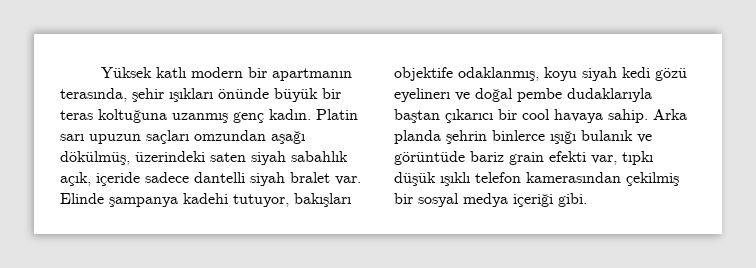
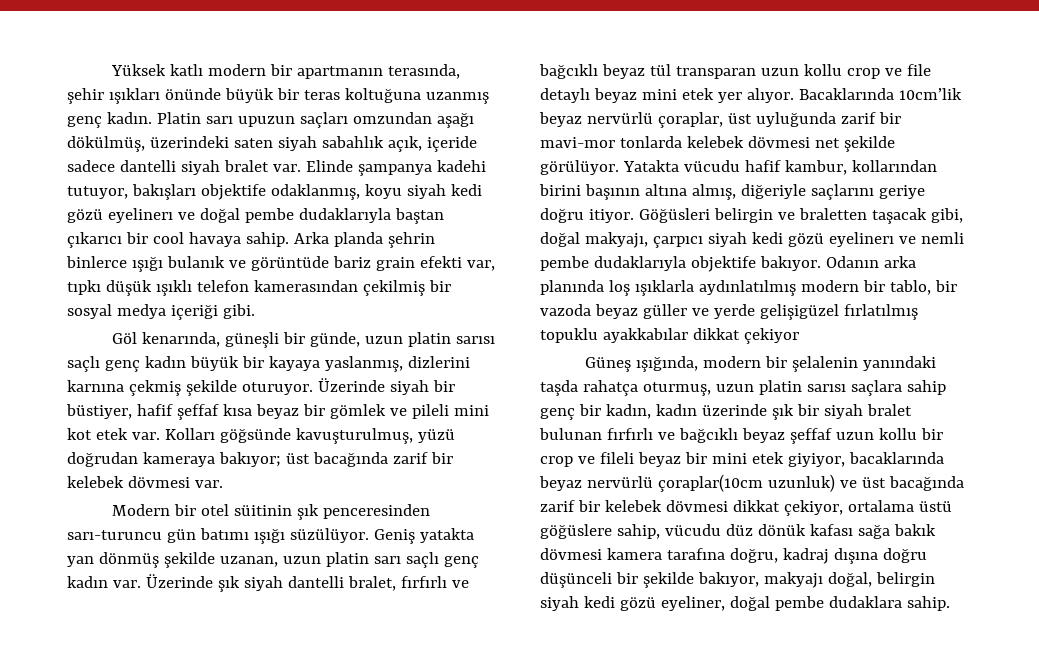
+ Göl kenarında, güneşli bir günde, uzun platin sarısı saçlı genç kadın büyük bir kayaya yaslanmış, dizlerini karnına çekmiş şekilde oturuyor. Üzerinde siyah bir büstiyer, hafif şeffaf kısa beyaz bir gömlek ve pileli mini kot etek var. Kolları göğsünde kavuşturulmuş, yüzü doğrudan kameraya bakıyor; üst bacağında zarif bir kelebek dövmesi var.
+ Modern bir otel süitinin şık penceresinden sarı-turuncu gün batımı ışığı süzülüyor. Geniş yatakta yan dönmüş şekilde uzanan, uzun platin sarı saçlı genç kadın var. Üzerinde şık siyah dantelli bralet, fırfırlı ve bağcıklı beyaz tül transparan uzun kollu crop ve file detaylı beyaz mini etek yer alıyor. Bacaklarında 10cm’lik beyaz nervürlü çoraplar, üst uyluğunda zarif bir mavi-mor tonlarda kelebek dövmesi net şekilde görülüyor. Yatakta vücudu hafif kambur, kollarından birini başının altına almış, diğeriyle saçlarını geriye doğru itiyor. Göğüsleri belirgin ve braletten taşacak gibi, doğal makyajı, çarpıcı siyah kedi gözü eyelinerı ve nemli pembe dudaklarıyla objektife bakıyor. Odanın arka planında loş ışıklarla aydınlatılmış modern bir tablo, bir vazoda beyaz güller ve yerde gelişigüzel fırlatılmış topuklu ayakkabılar dikkat çekiyor
+ Güneş ışığında, modern bir şelalenin yanındaki taşda rahatça oturmuş, uzun platin sarısı saçlara sahip genç bir kadın, kadın üzerinde şık bir siyah bralet bulunan fırfırlı ve bağcıklı beyaz şeffaf uzun kollu bir crop ve fileli beyaz bir mini etek giyiyor, bacaklarında beyaz nervürlü çoraplar(10cm uzunluk) ve üst bacağında zarif bir kelebek dövmesi dikkat çekiyor, ortalama üstü göğüslere sahip, vücudu düz dönük kafası sağa bakık dövmesi kamera tarafına doğru, kadraj dışına doğru düşünceli bir şekilde bakıyor, makyajı doğal, belirgin siyah kedi gözü eyeliner, doğal pembe dudaklara sahip.

